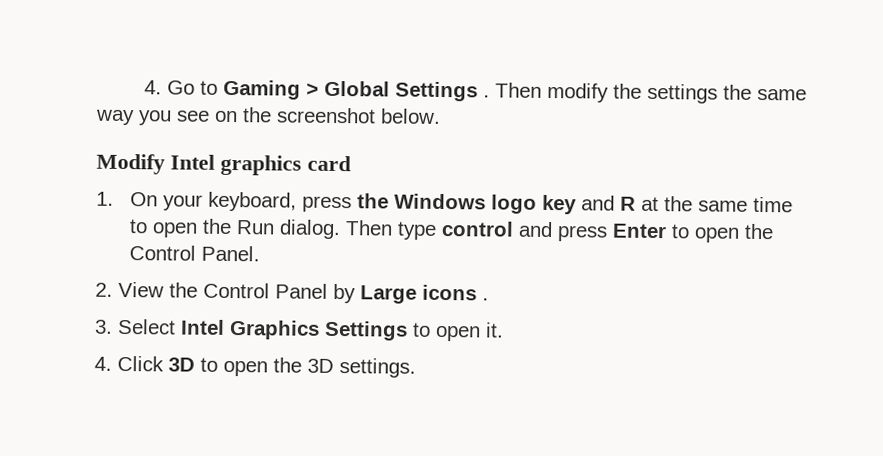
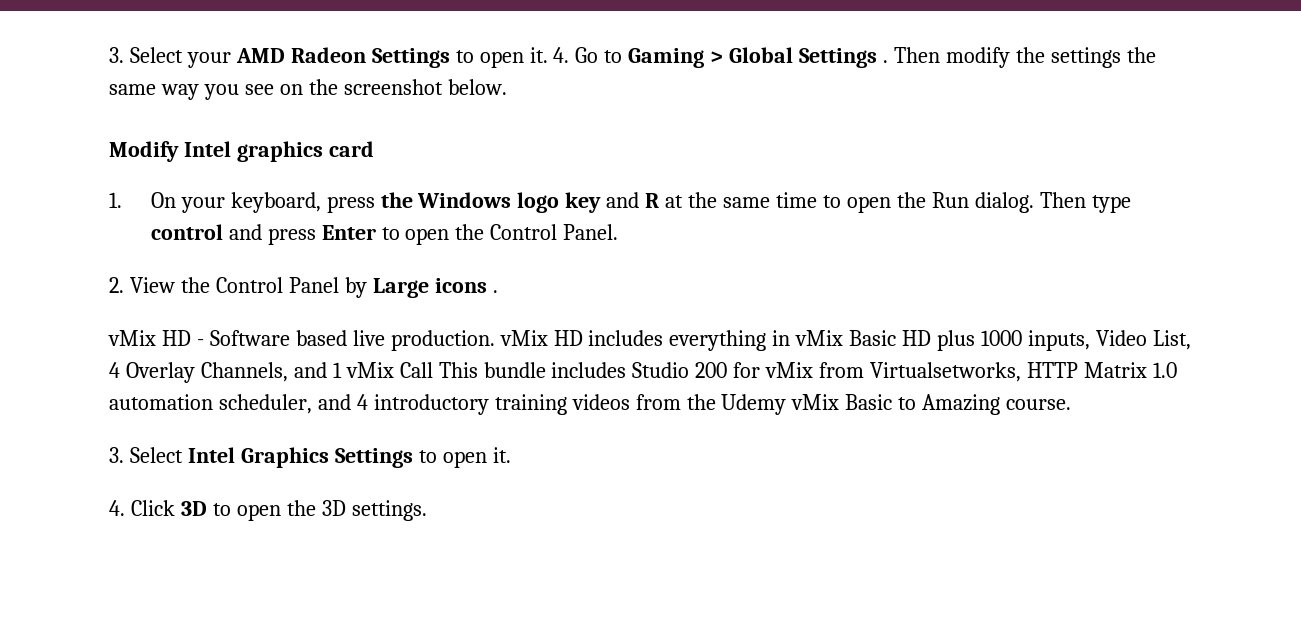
+ 3. Select your AMD Radeon Settings to open it.
+ vMix HD - Software based live production. vMix HD includes everything in vMix Basic HD plus 1000 inputs, Video List, 4 Overlay Channels, and 1 vMix Call This bundle includes Studio 200 for vMix from Virtualsetworks, HTTP Matrix 1.0 automation scheduler, and 4 introductory training videos from the Udemy vMix Basic to Amazing course.

